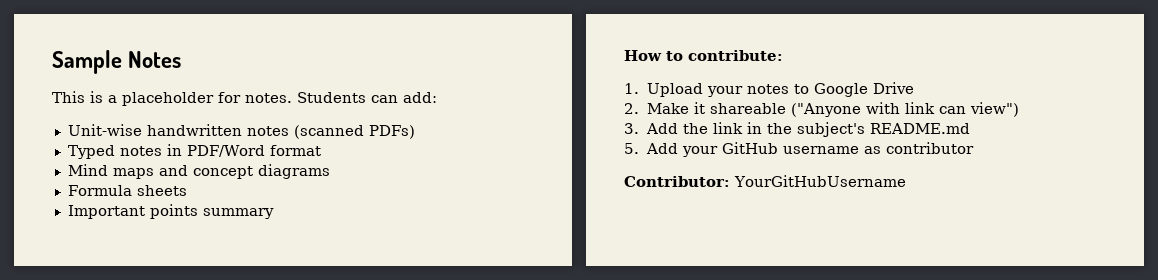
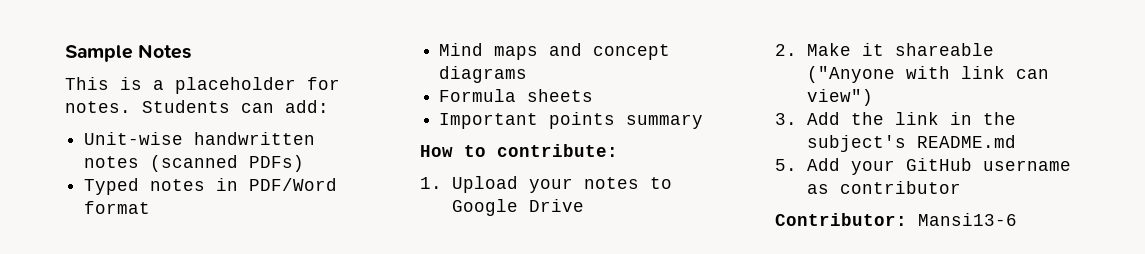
- Contributor: YourGitHubUsername
+ Contributor: Mansi13-6

